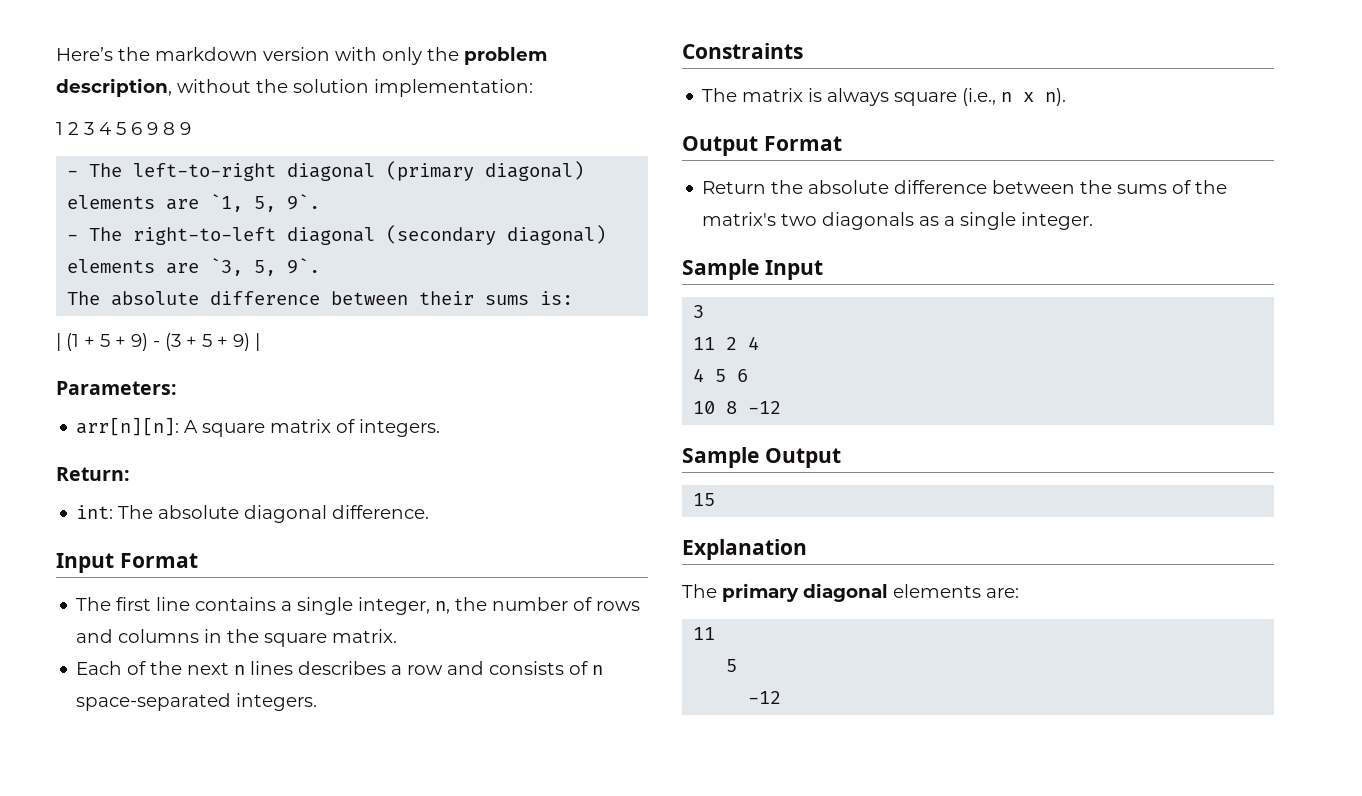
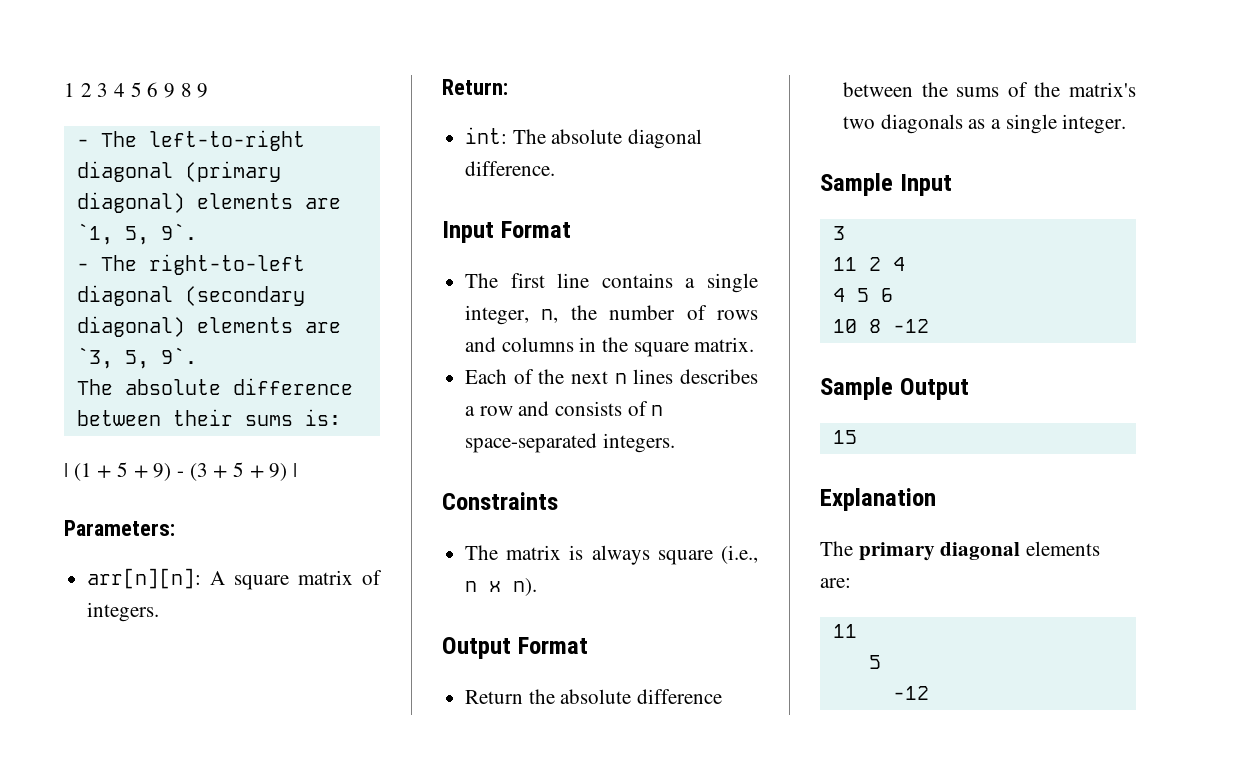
- Here’s the markdown version with only the problem description, without the solution implementation:

